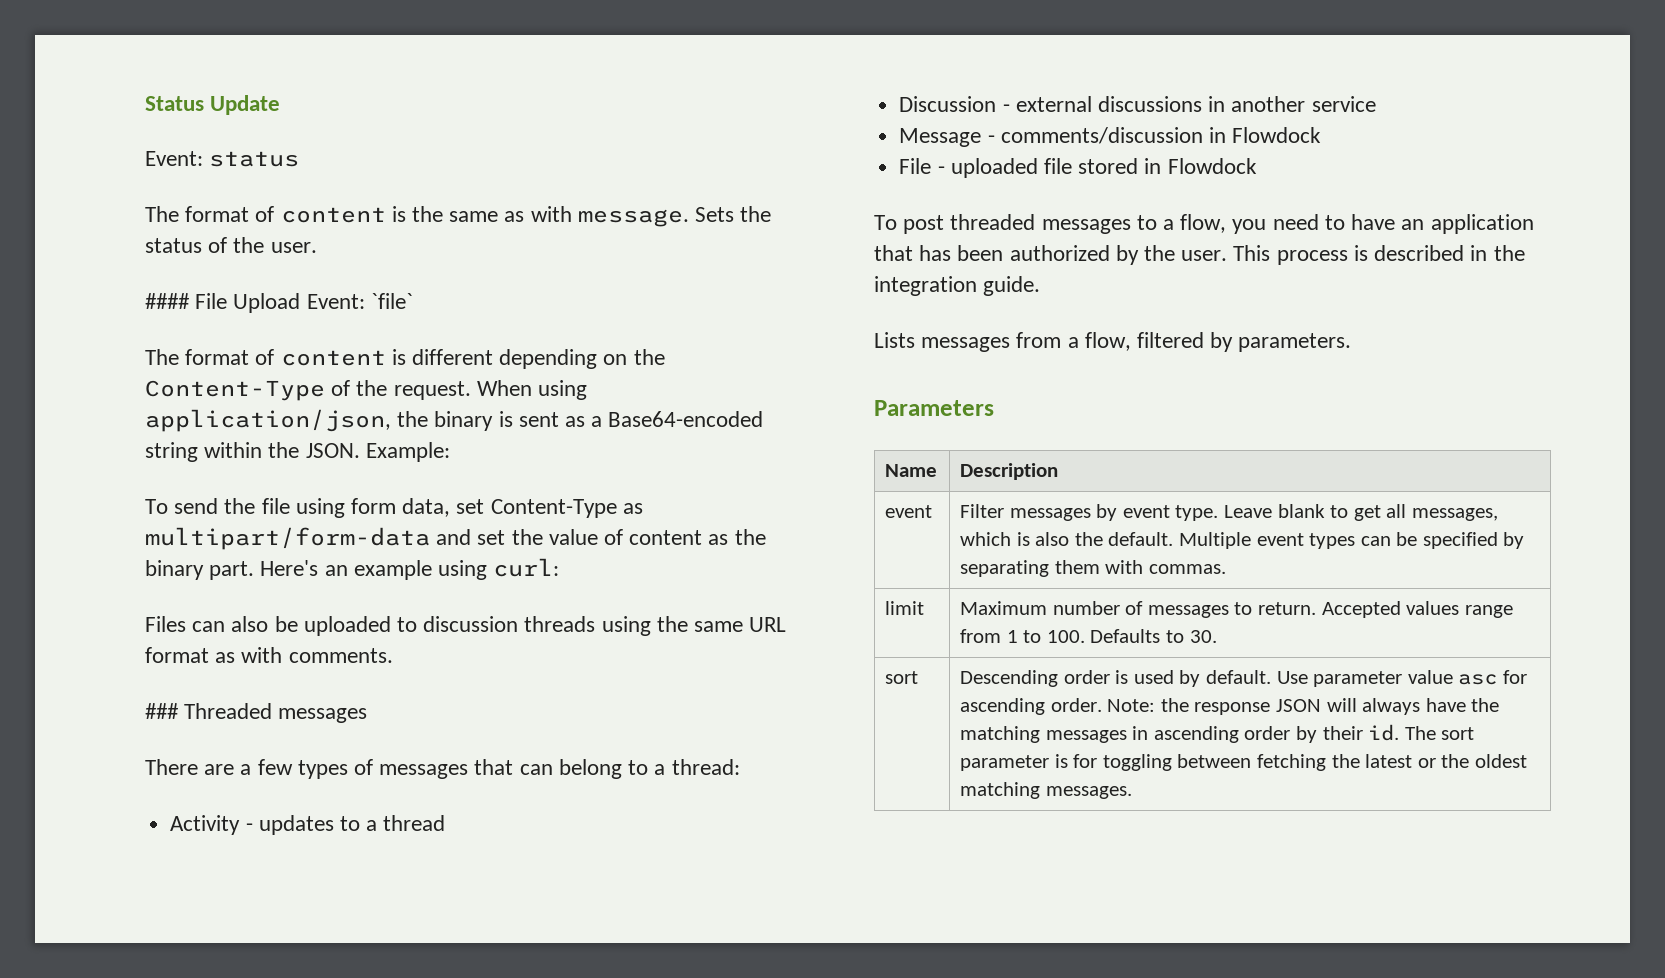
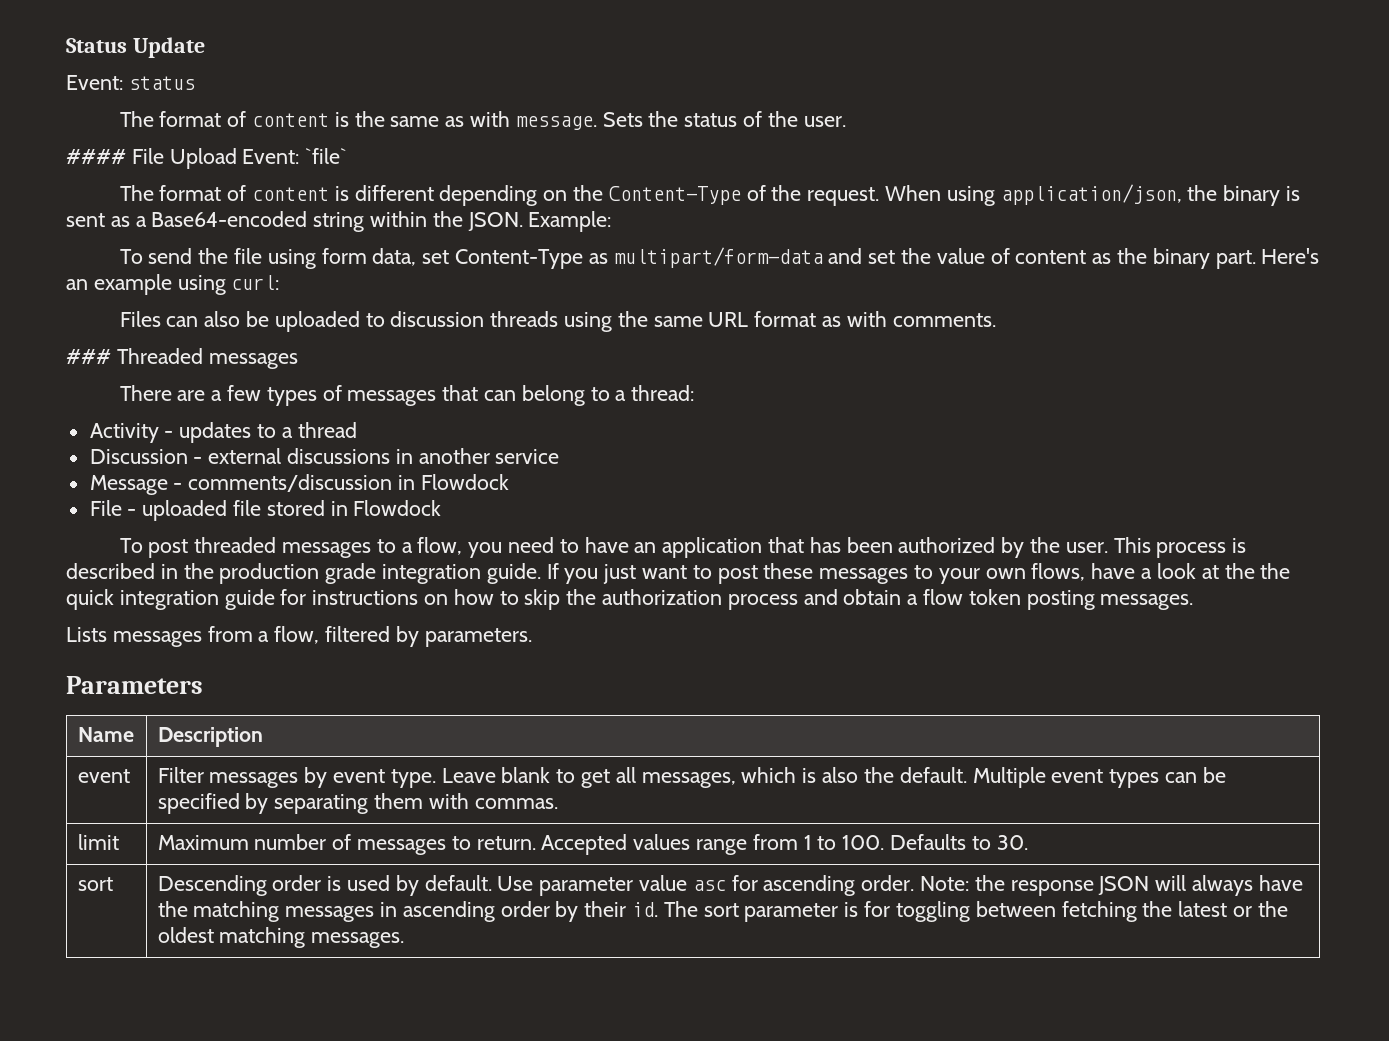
- This process is described in the integration guide.
+ This process is described in the production grade integration guide. If you just want to post these messages to your own flows, have a look at the the quick integration guide for instructions on how to skip the authorization process and obtain a flow token posting messages.

